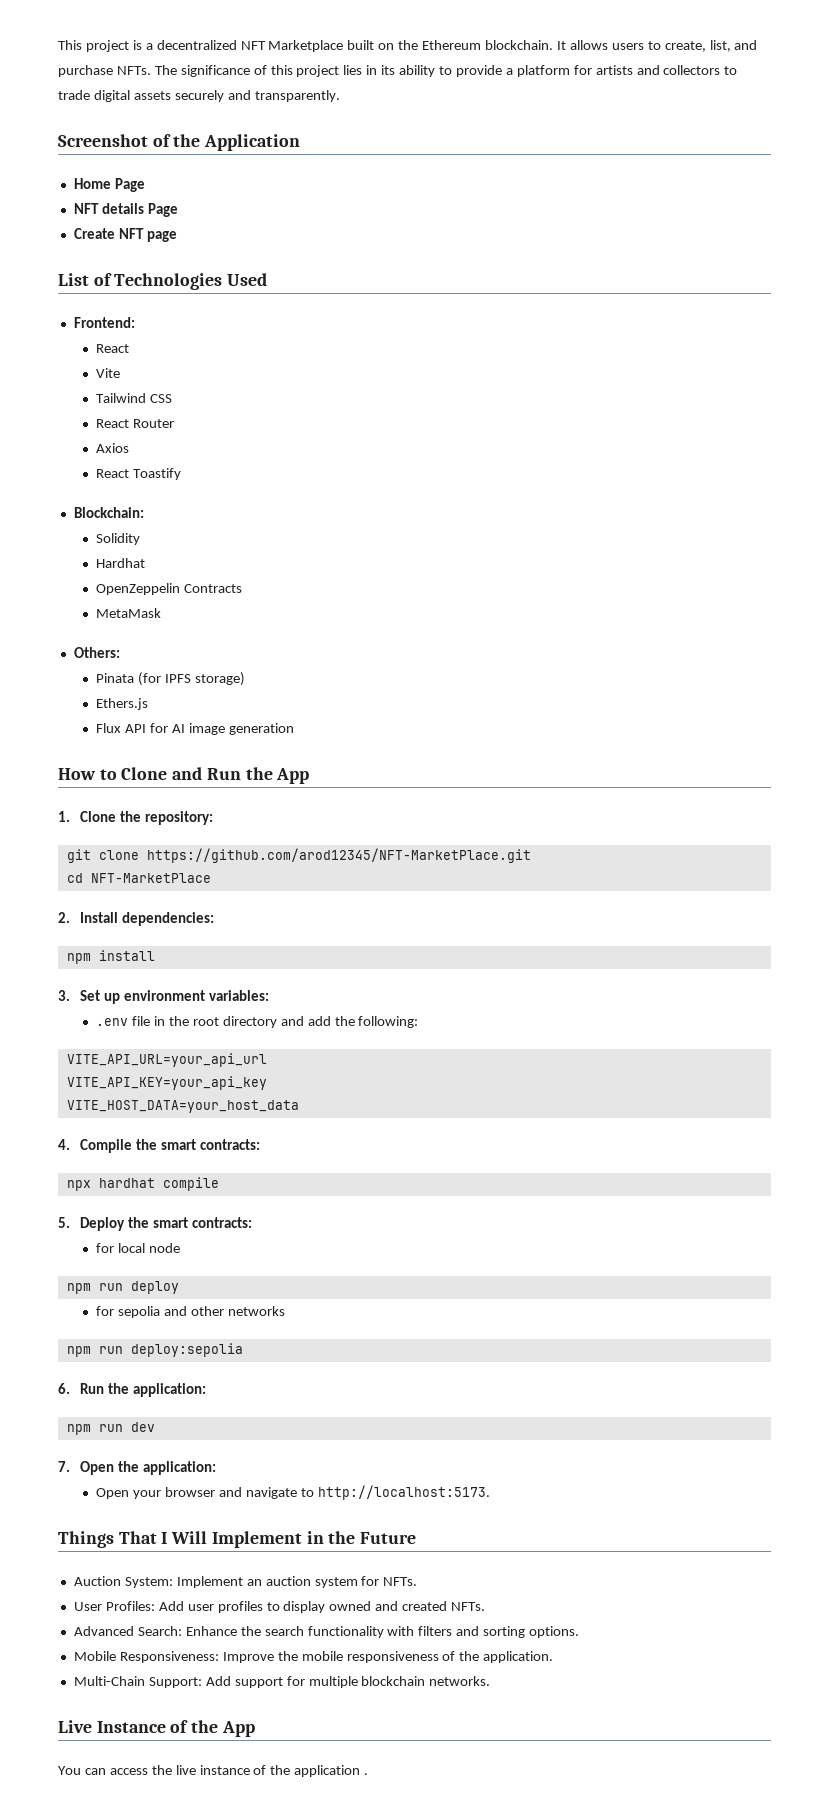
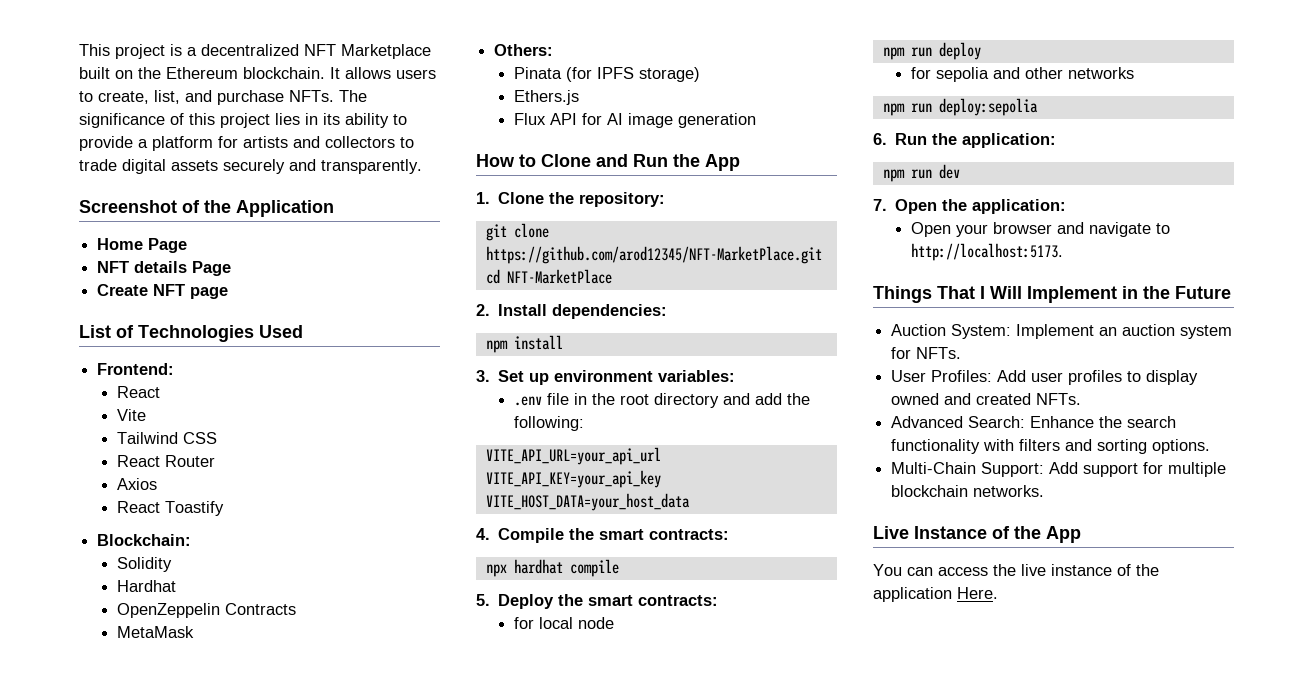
- Mobile Responsiveness: Improve the mobile responsiveness of the application.
- You can access the live instance of the application .
+ You can access the live instance of the application Here.

